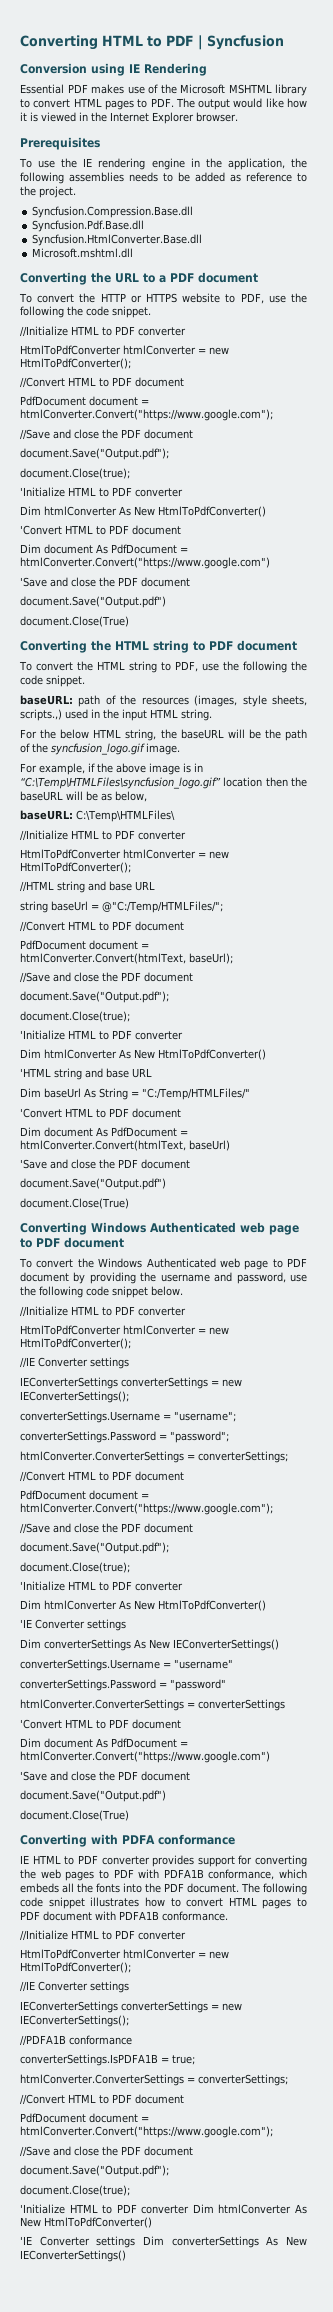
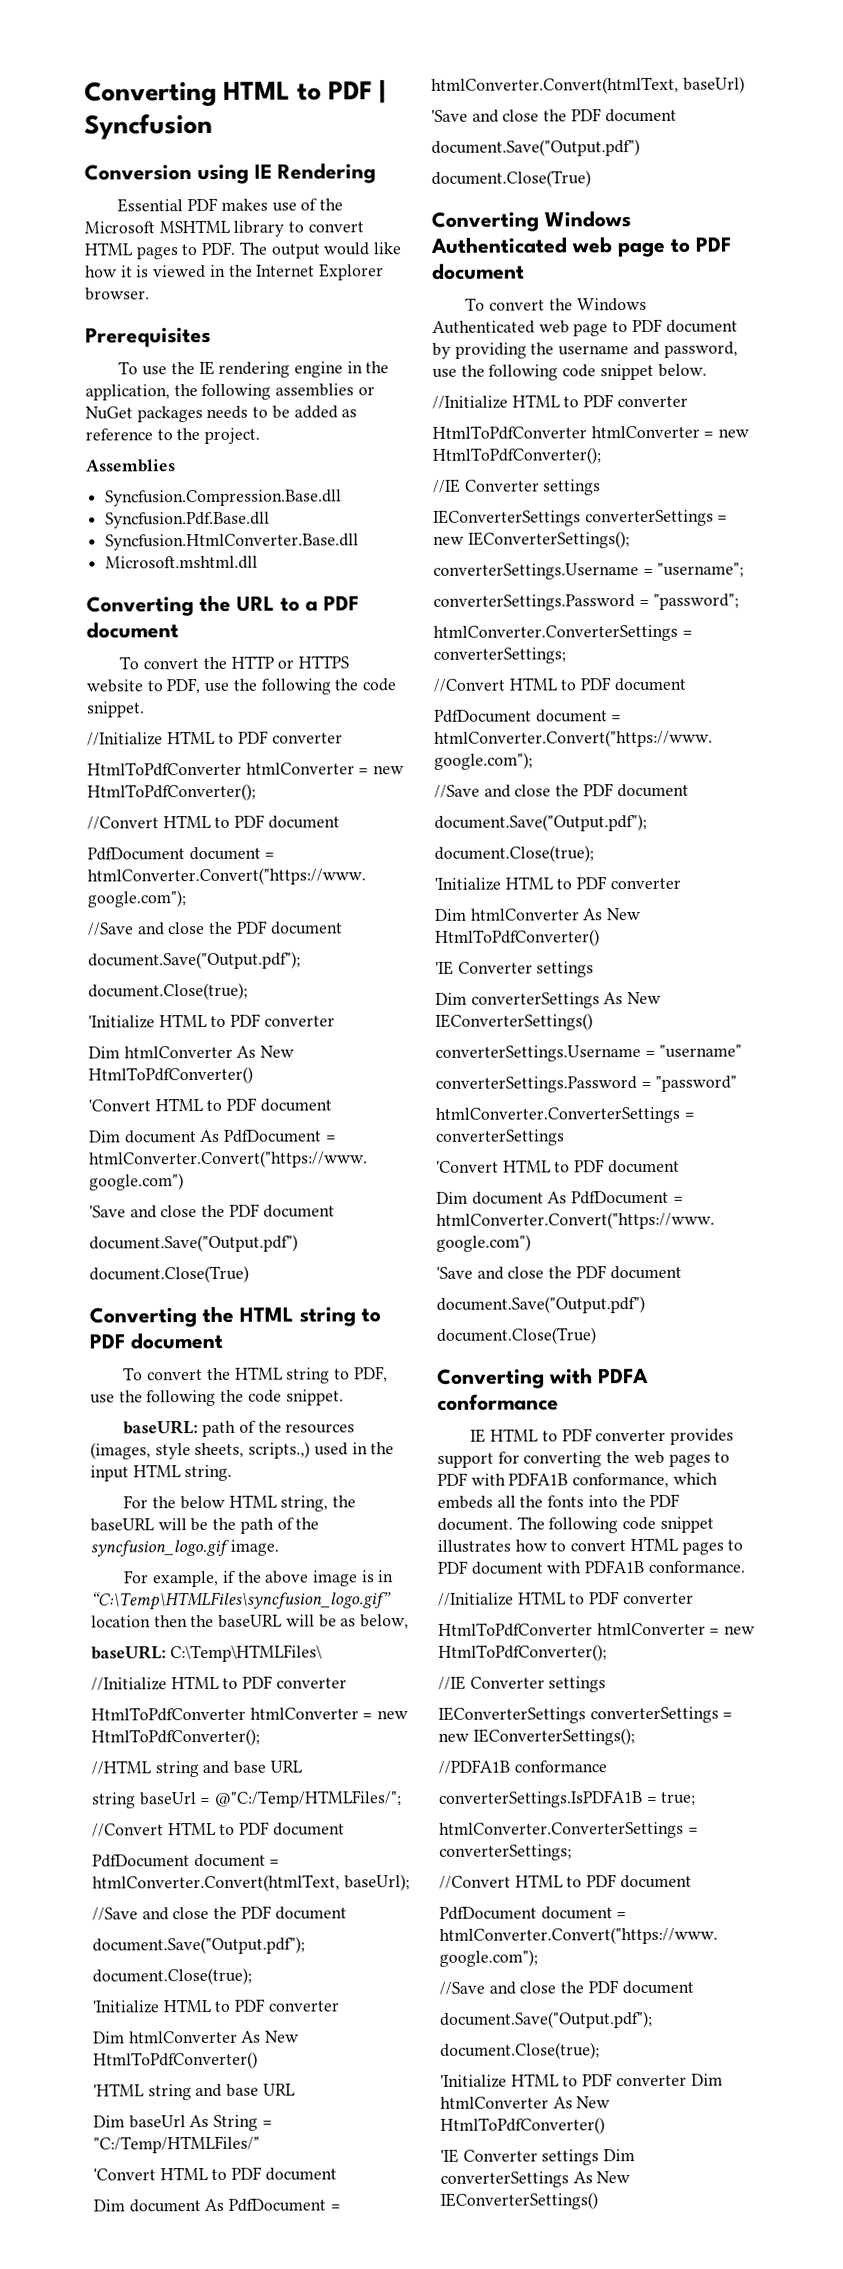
- To use the IE rendering engine in the application, the following assemblies needs to be added as reference to the project.
+ To use the IE rendering engine in the application, the following assemblies or NuGet packages needs to be added as reference to the project.
+ Assemblies

